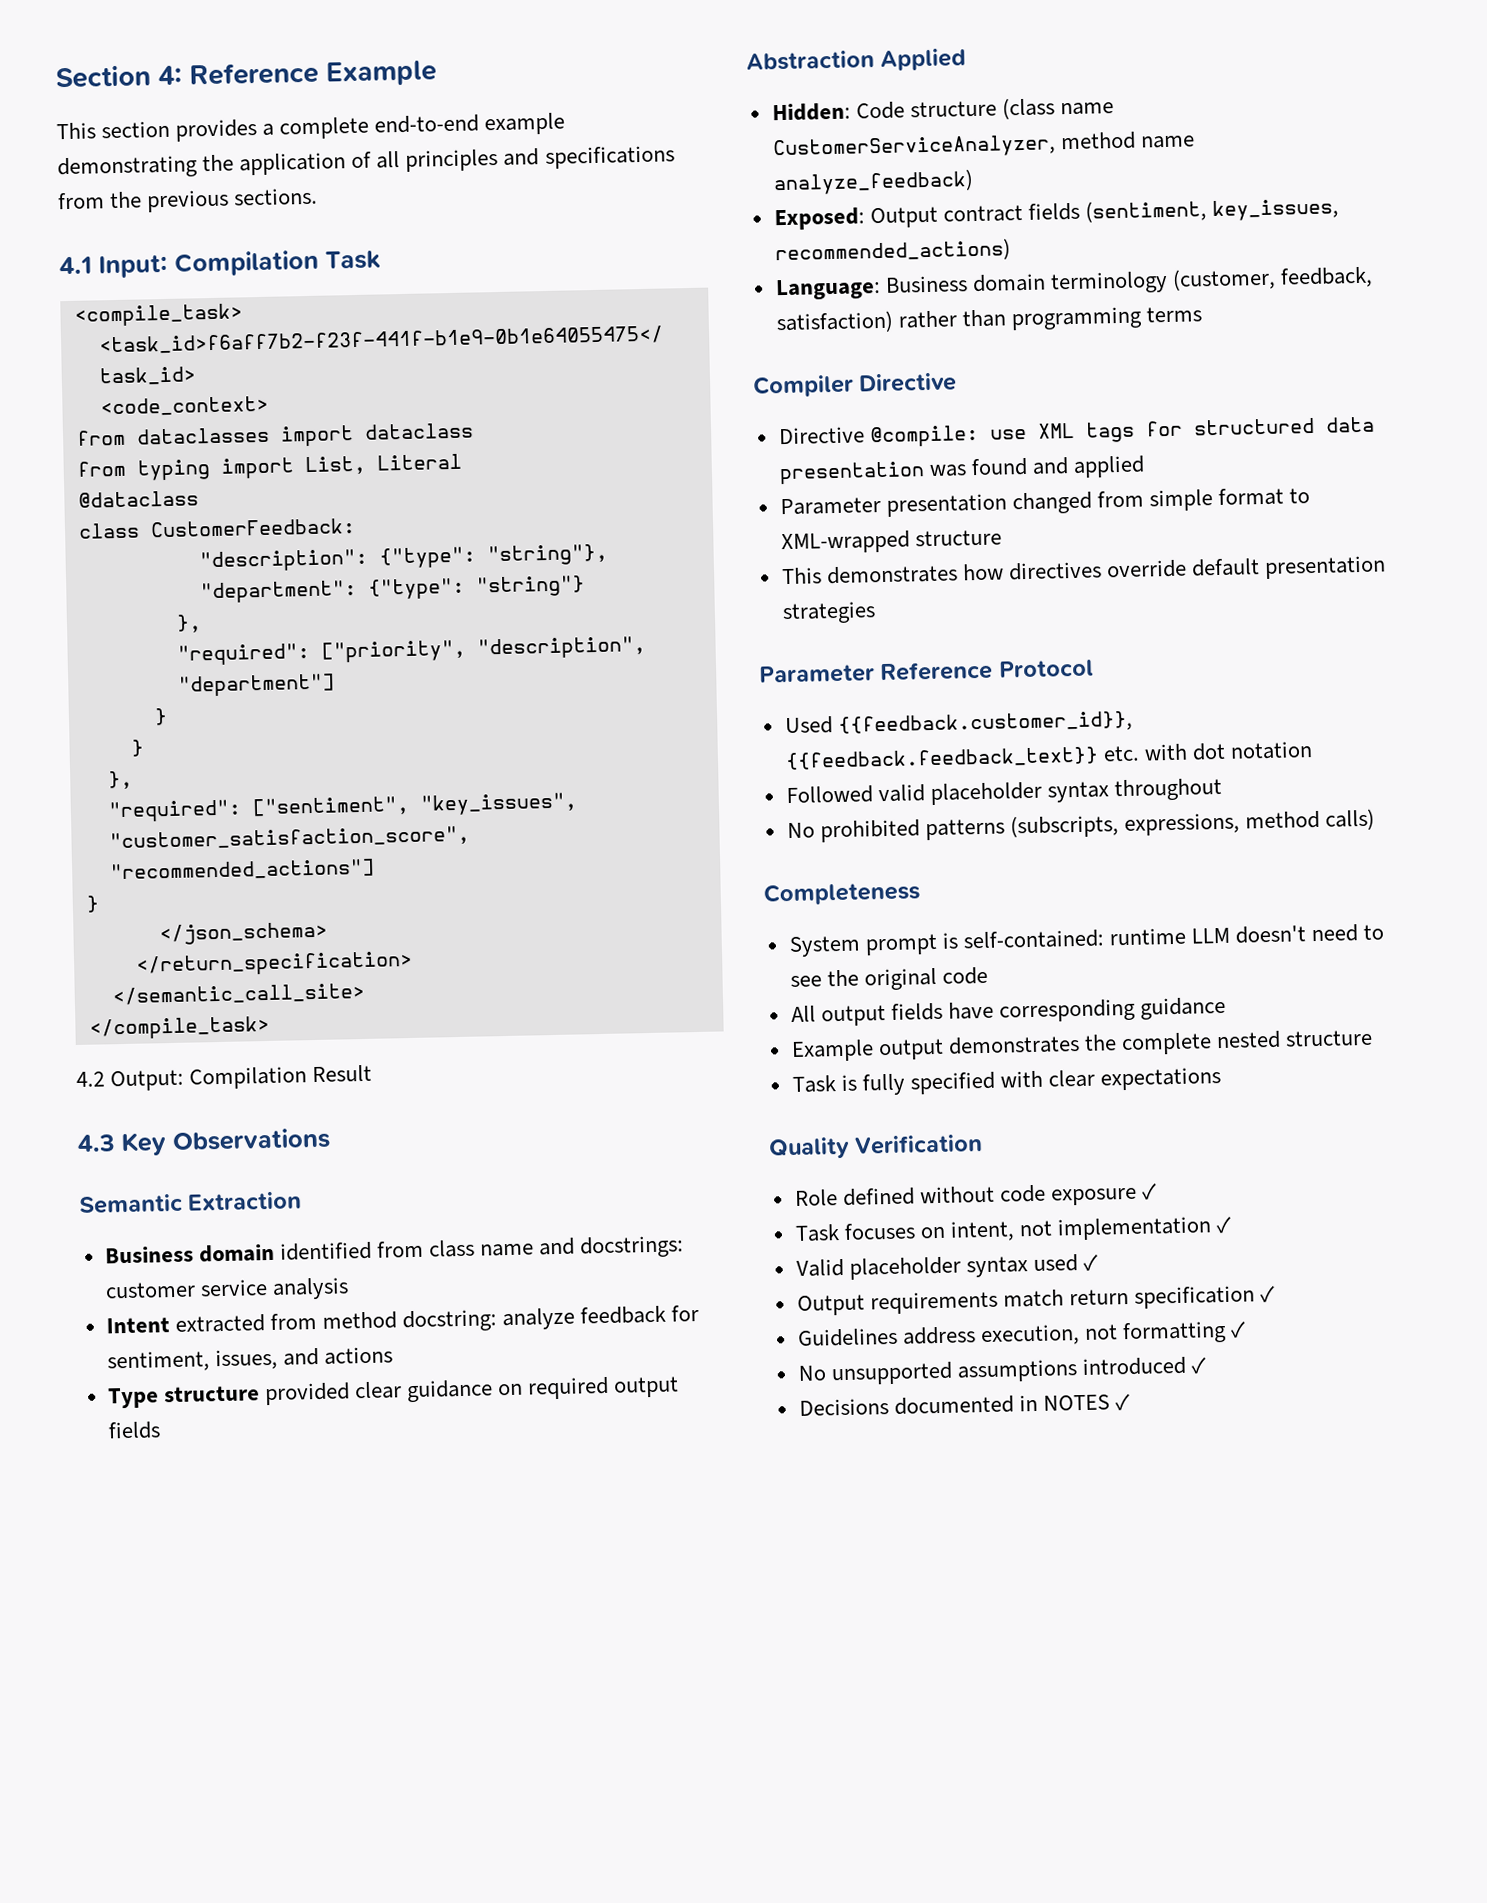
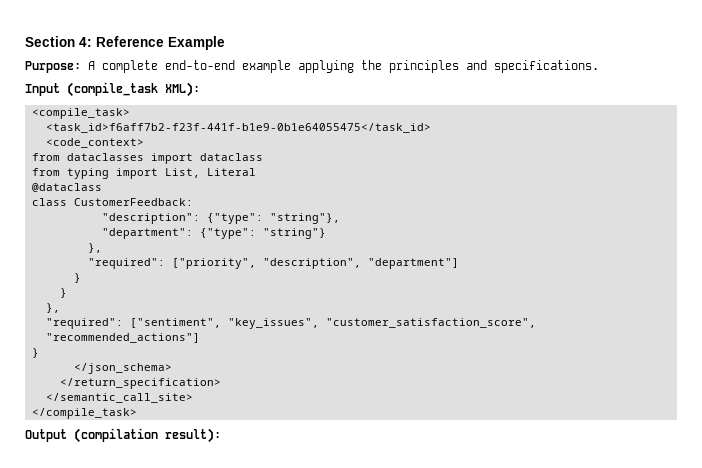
- This section provides a complete end-to-end example demonstrating the application of all principles and specifications from the previous sections.
- 4.1 Input: Compilation Task
+ Purpose: A complete end-to-end example applying the principles and specifications.
+ Input (compile_task XML):
- 4.2 Output: Compilation Result
- 4.3 Key Observations
- Semantic Extraction
- Business domain identified from class name and docstrings: customer service analysis
- Intent extracted from method docstring: analyze feedback for sentiment, issues, and actions
- Type structure provided clear guidance on required output fields
- Abstraction Applied
- Hidden: Code structure (class name CustomerServiceAnalyzer, method name analyze_feedback)
- Exposed: Output contract fields (sentiment, key_issues, recommended_actions)
- Language: Business domain terminology (customer, feedback, satisfaction) rather than programming terms
- Compiler Directive
- Directive @compile: use XML tags for structured data presentation was found and applied
- Parameter presentation changed from simple format to XML-wrapped structure
- This demonstrates how directives override default presentation strategies
- Parameter Reference Protocol
- Used {{feedback.customer_id}}, {{feedback.feedback_text}} etc. with dot notation
- Followed valid placeholder syntax throughout
- No prohibited patterns (subscripts, expressions, method calls)
- Completeness
- System prompt is self-contained: runtime LLM doesn't need to see the original code
- All output fields have corresponding guidance
- Example output demonstrates the complete nested structure
- Task is fully specified with clear expectations
- Quality Verification
- Role defined without code exposure ✓
- Task focuses on intent, not implementation ✓
- Valid placeholder syntax used ✓
- Output requirements match return specification ✓
- Guidelines address execution, not formatting ✓
- No unsupported assumptions introduced ✓
- Decisions documented in NOTES ✓
+ Output (compilation result):

